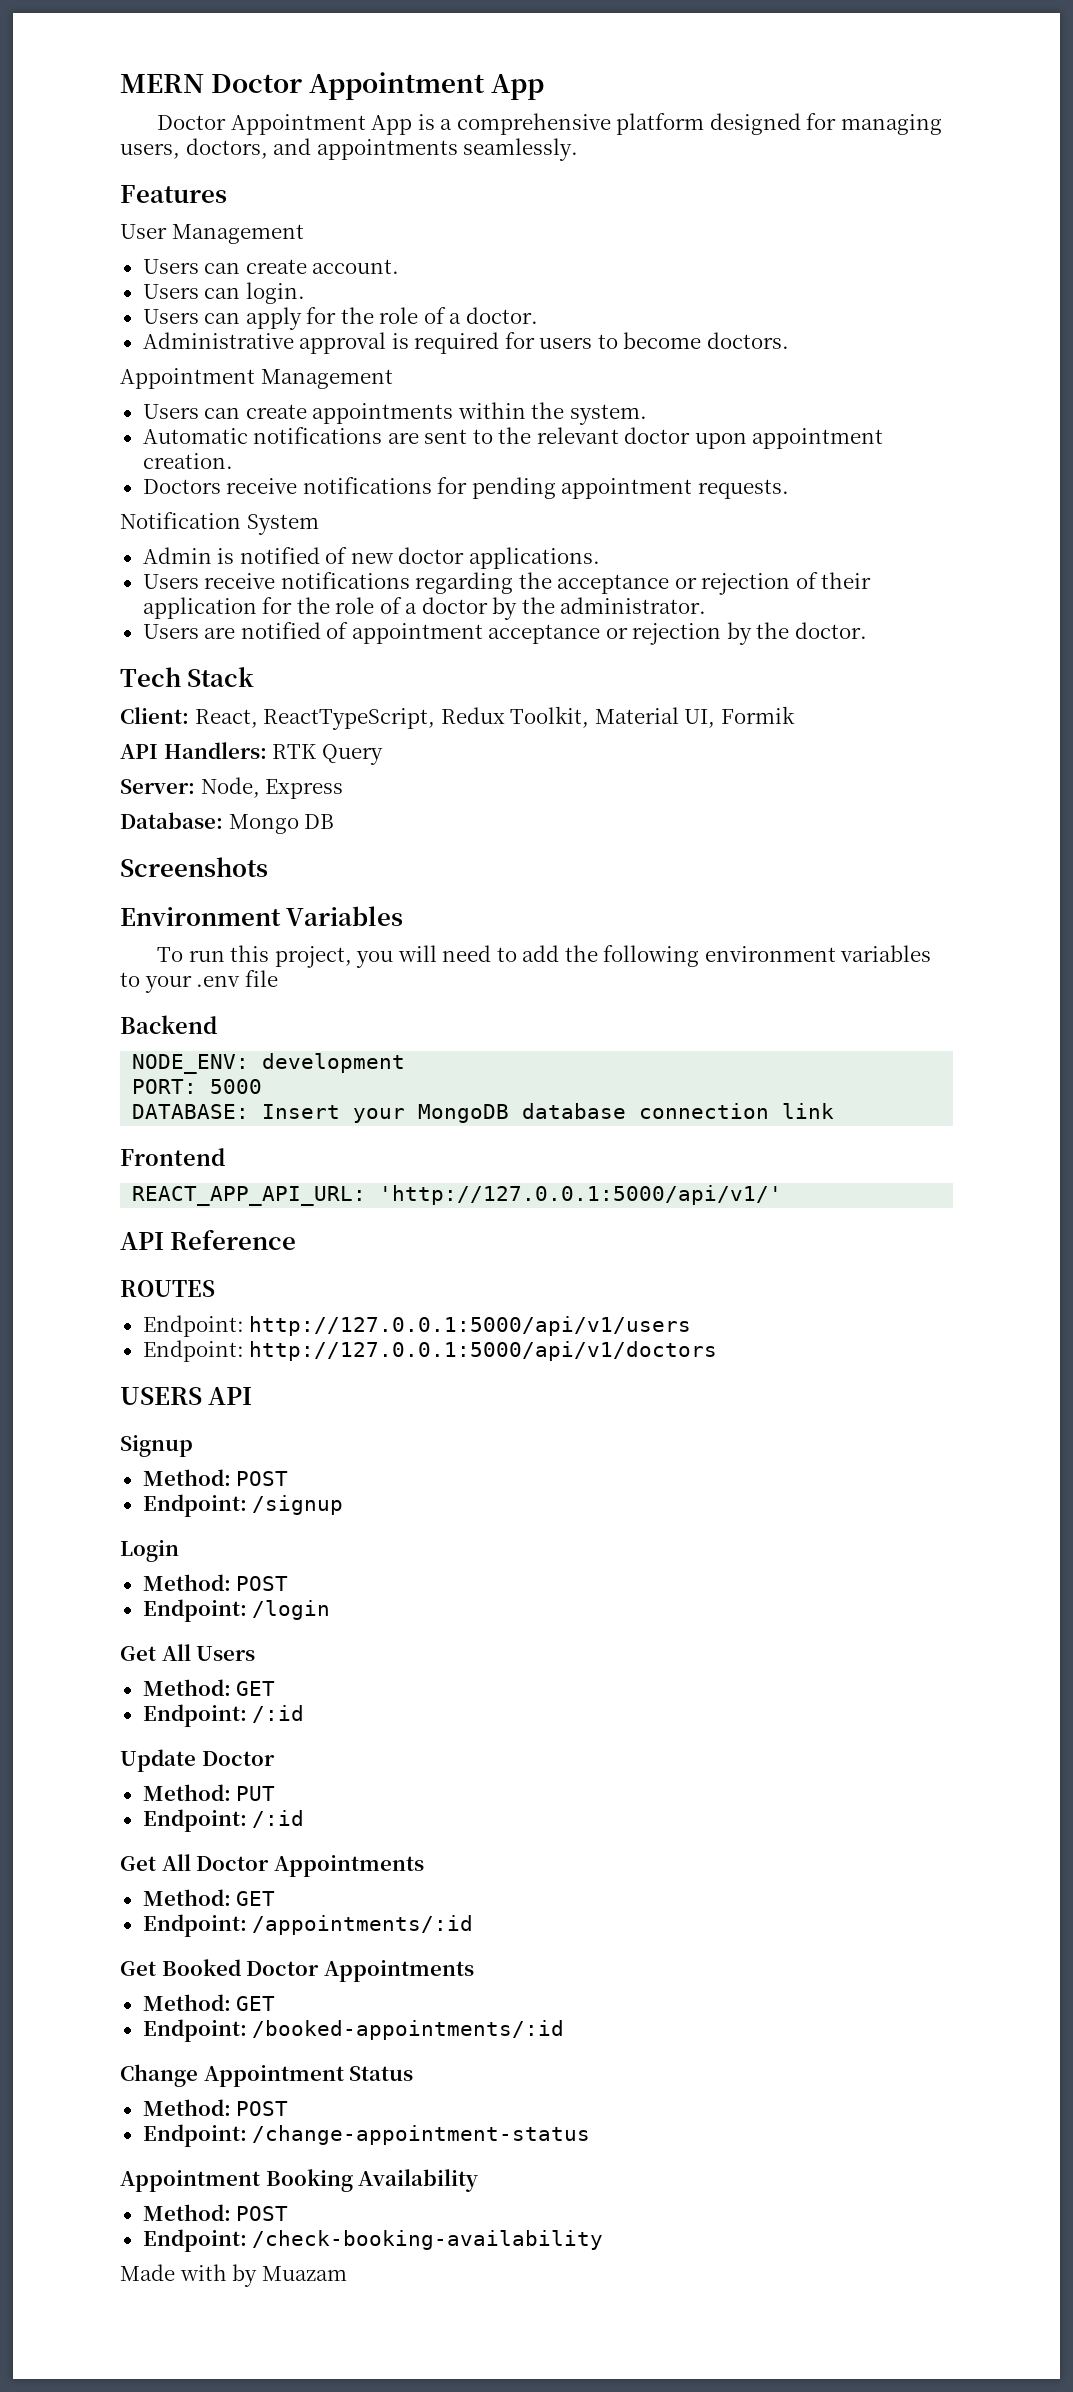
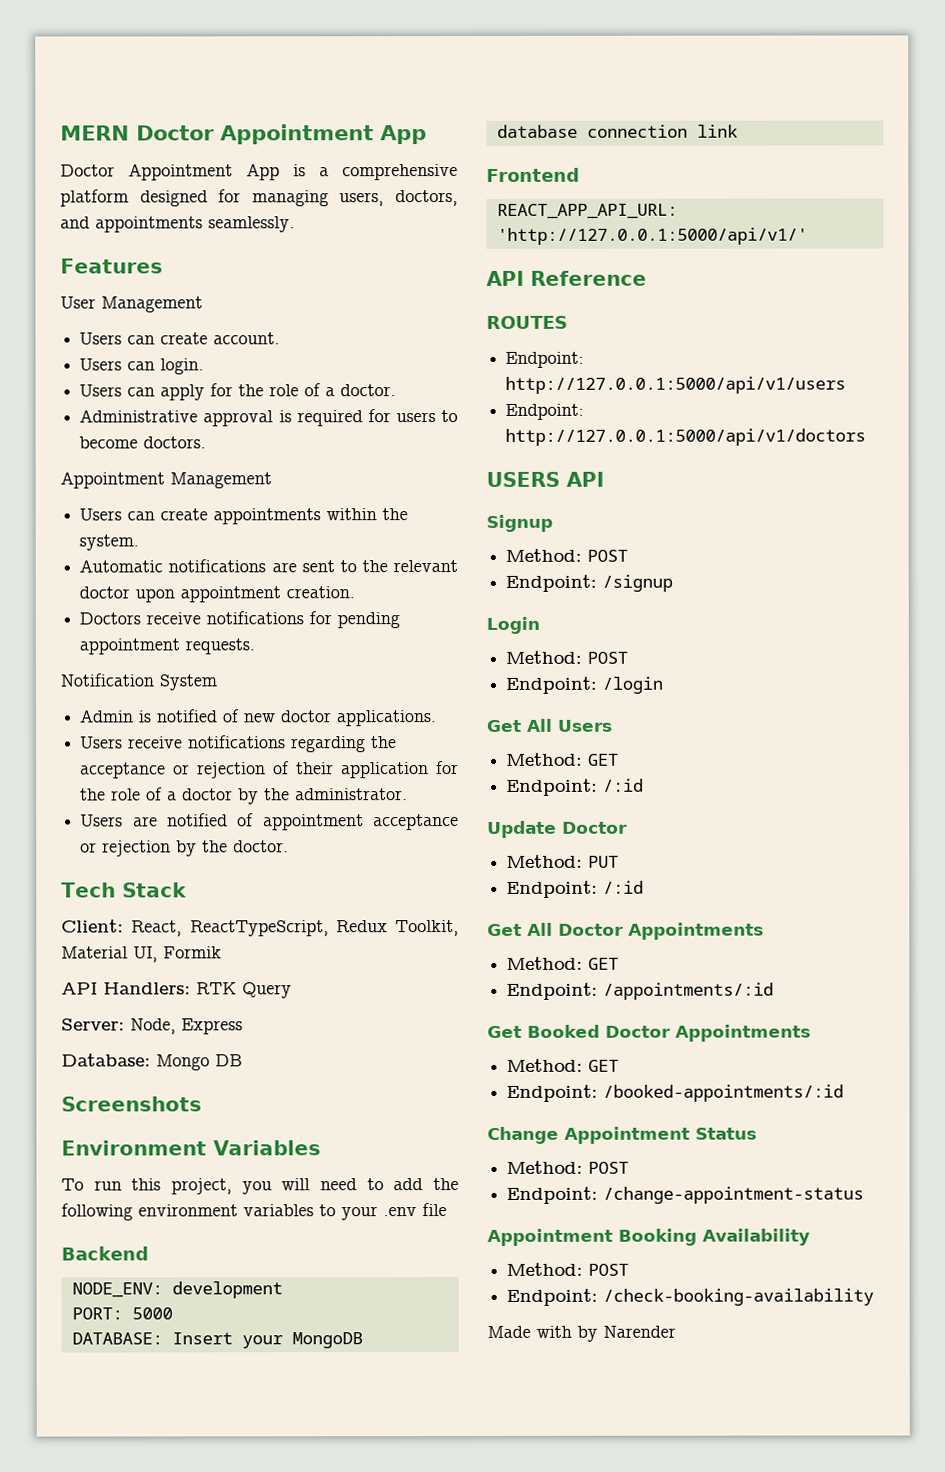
- Made with by Muazam
+ Made with by Narender

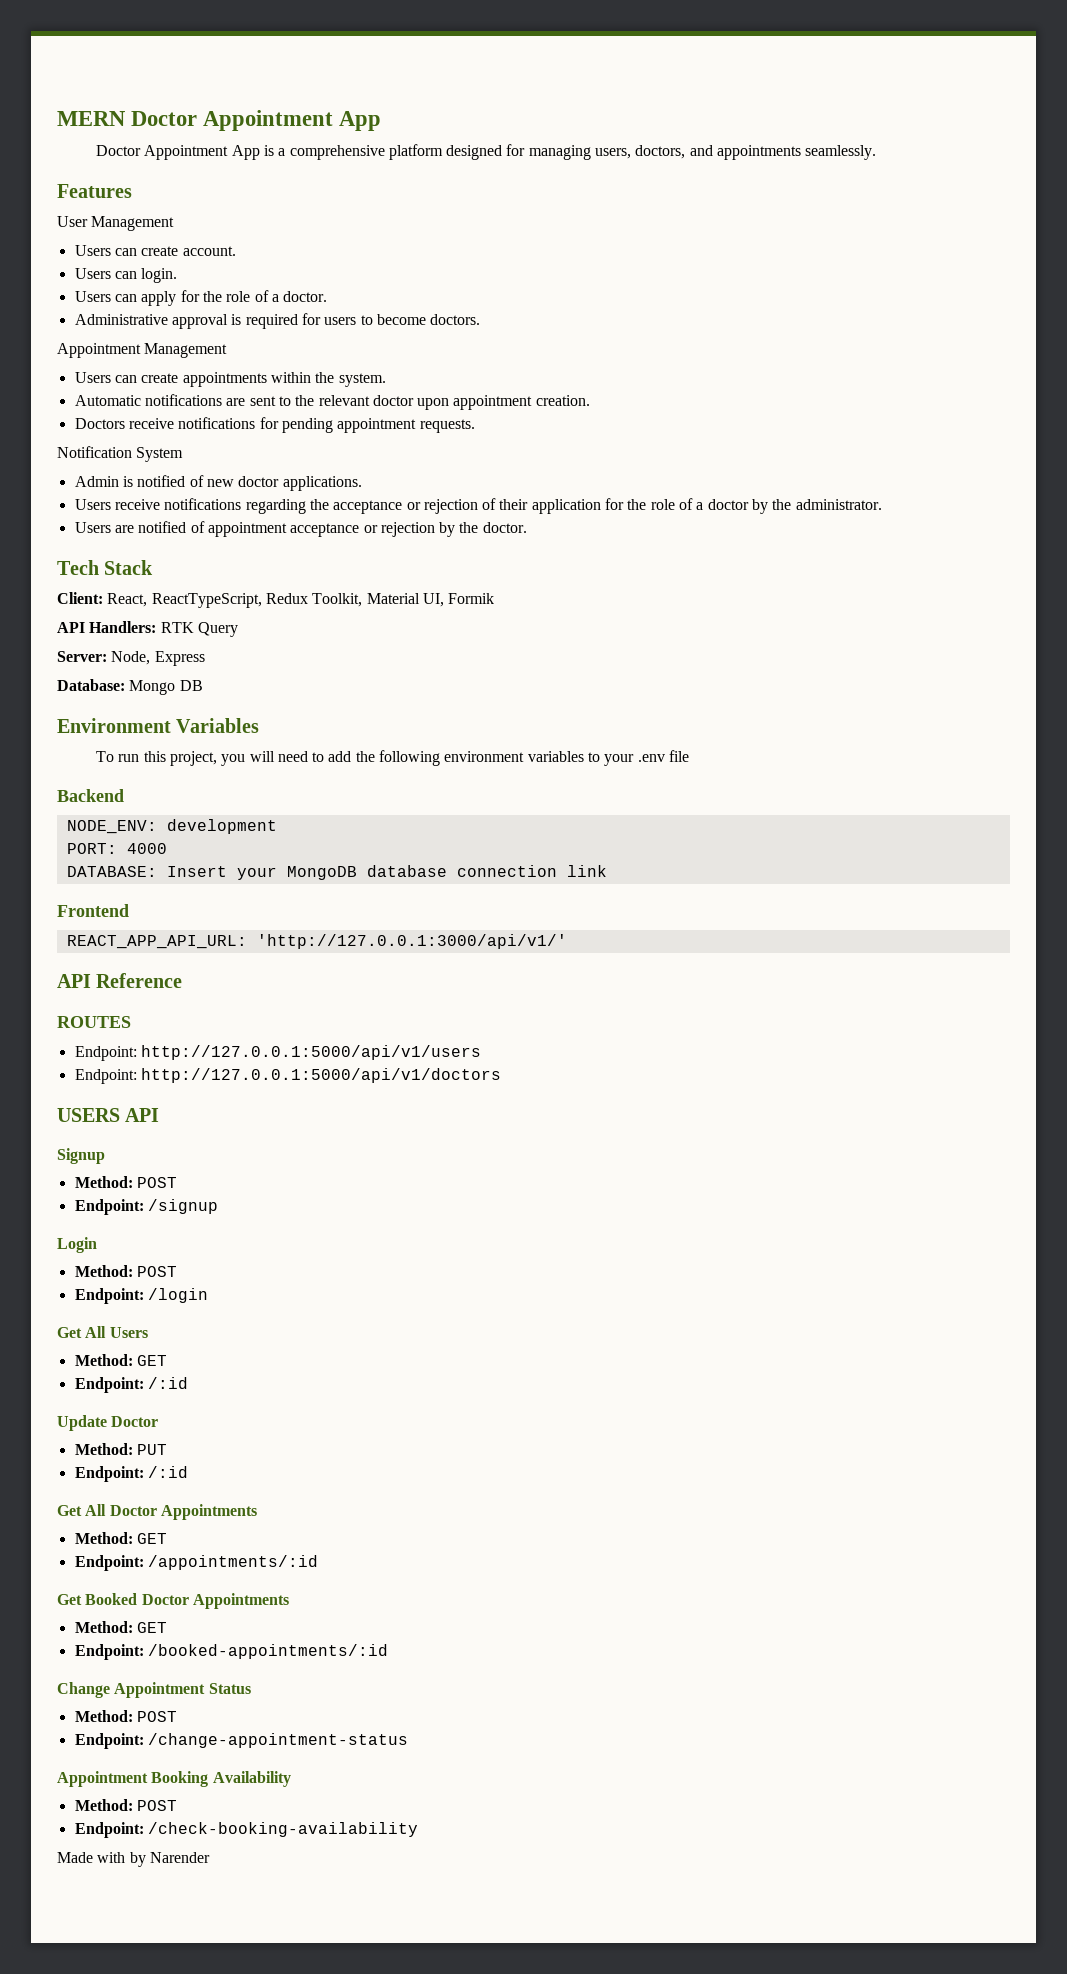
- Screenshots
- PORT: 5000
+ PORT: 4000
- REACT_APP_API_URL: 'http://127.0.0.1:5000/api/v1/'
+ REACT_APP_API_URL: 'http://127.0.0.1:3000/api/v1/'

